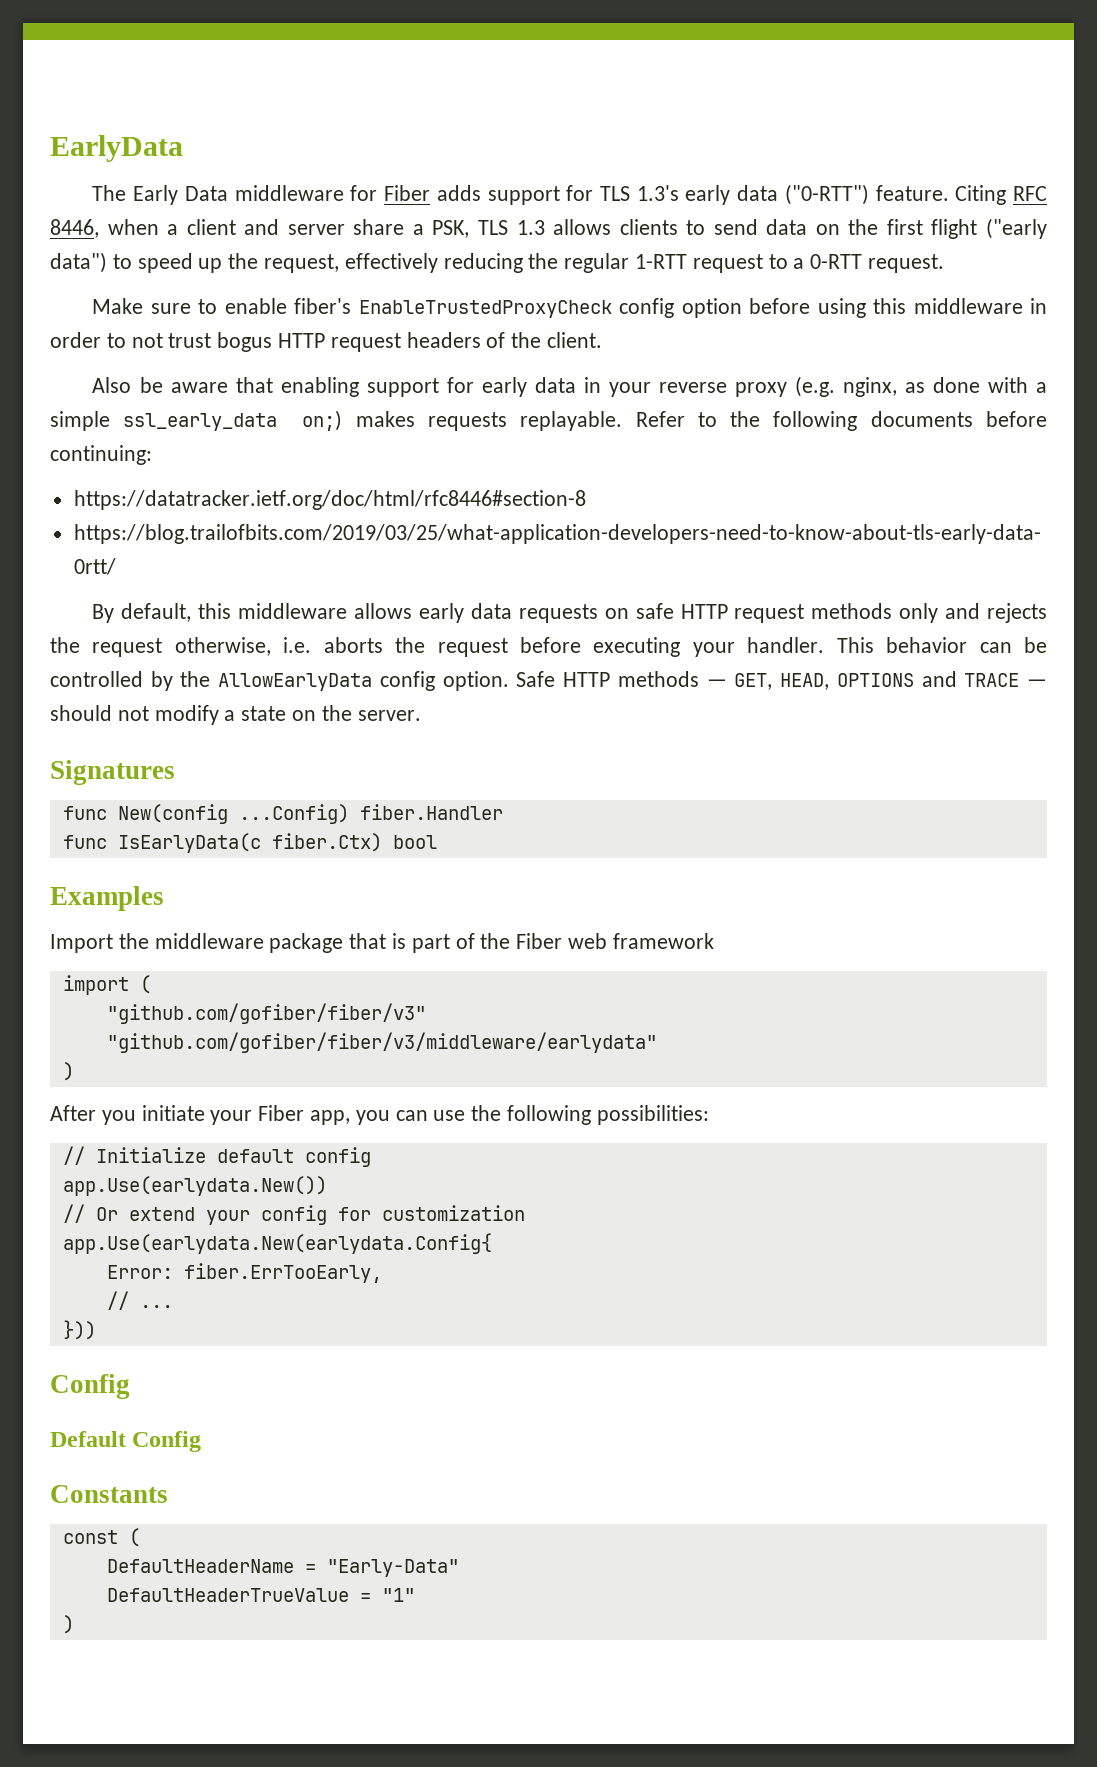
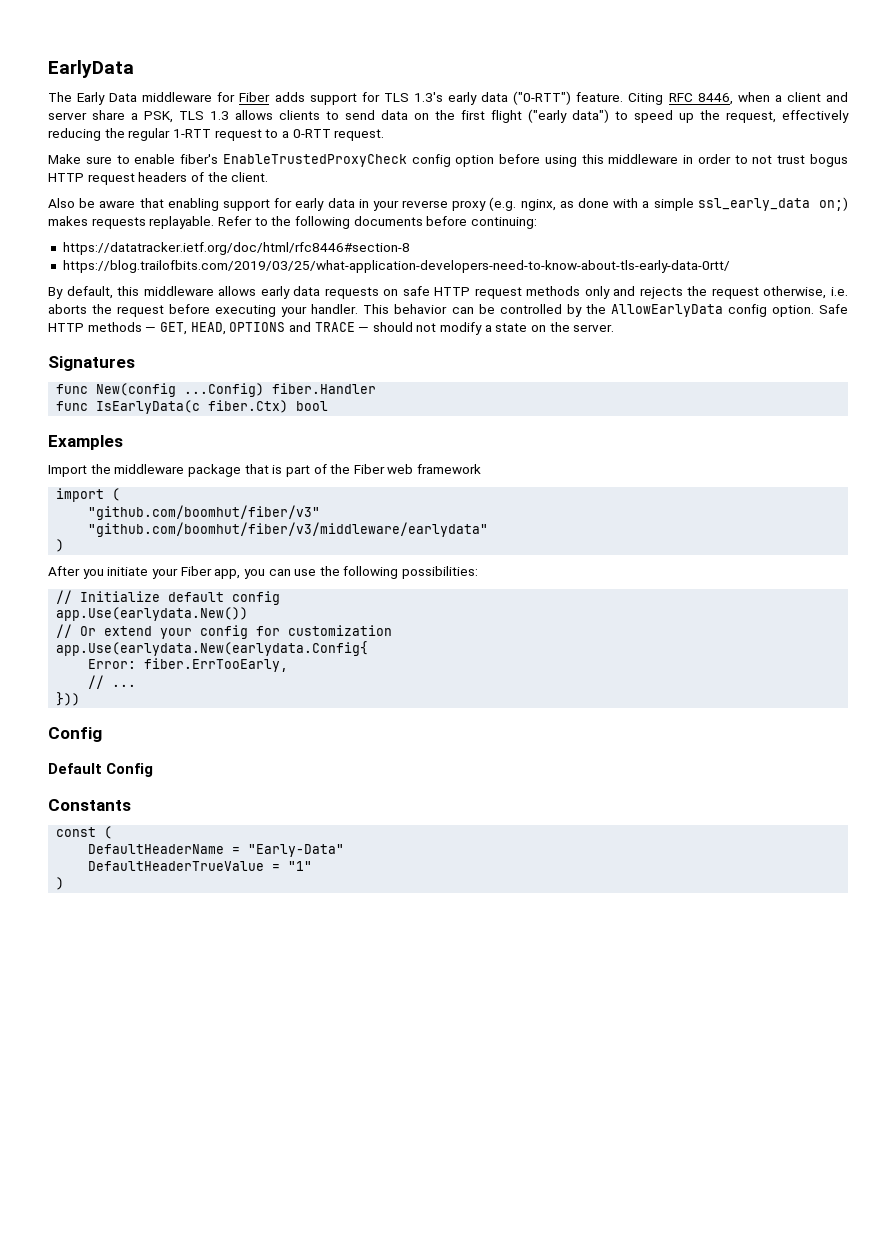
- "github.com/gofiber/fiber/v3"
- "github.com/gofiber/fiber/v3/middleware/earlydata"
+ "github.com/boomhut/fiber/v3"
+ "github.com/boomhut/fiber/v3/middleware/earlydata"

